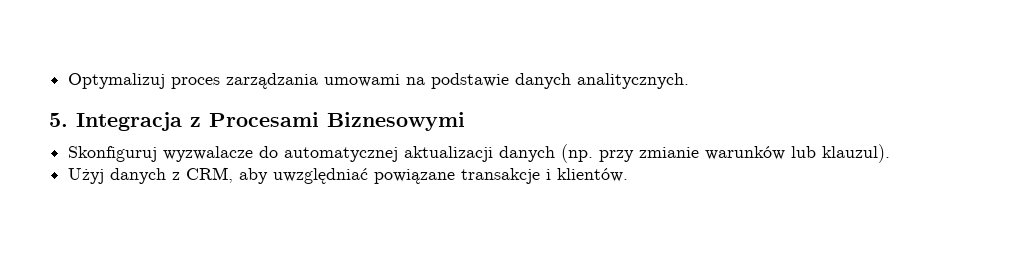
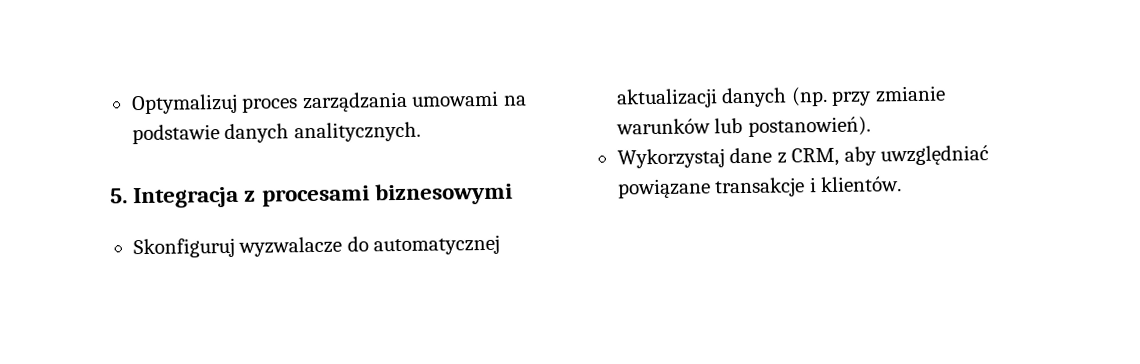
- 5. Integracja z Procesami Biznesowymi
+ 5. Integracja z procesami biznesowymi
- Skonfiguruj wyzwalacze do automatycznej aktualizacji danych (np. przy zmianie warunków lub klauzul).
- Użyj danych z CRM, aby uwzględniać powiązane transakcje i klientów.
+ Skonfiguruj wyzwalacze do automatycznej aktualizacji danych (np. przy zmianie warunków lub postanowień).
+ Wykorzystaj dane z CRM, aby uwzględniać powiązane transakcje i klientów.

